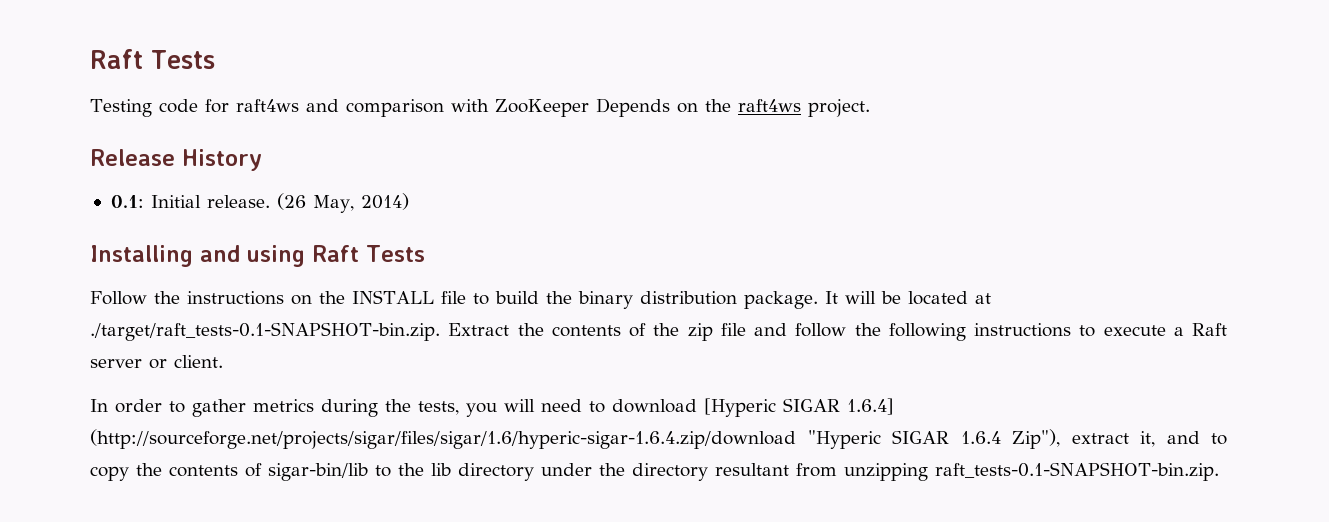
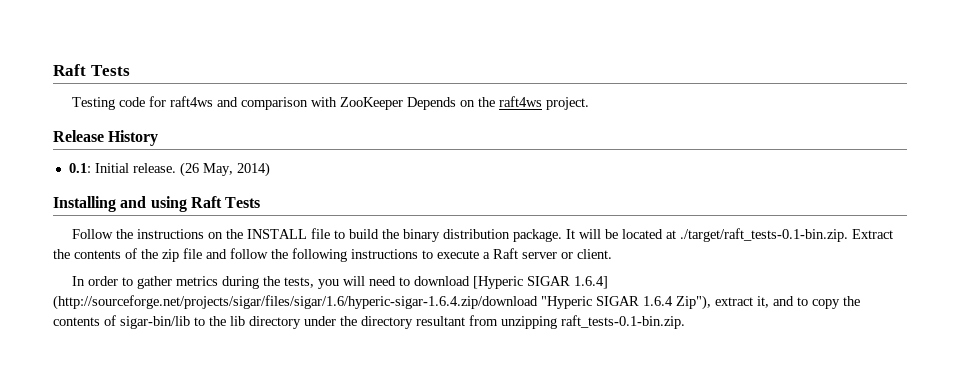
- It will be located at ./target/raft_tests-0.1-SNAPSHOT-bin.zip. Extract the contents of the zip file and follow the following instructions to execute a Raft server or client.
+ It will be located at ./target/raft_tests-0.1-bin.zip. Extract the contents of the zip file and follow the following instructions to execute a Raft server or client.
- In order to gather metrics during the tests, you will need to download [Hyperic SIGAR 1.6.4] (http://sourceforge.net/projects/sigar/files/sigar/1.6/hyperic-sigar-1.6.4.zip/download "Hyperic SIGAR 1.6.4 Zip"), extract it, and to copy the contents of sigar-bin/lib to the lib directory under the directory resultant from unzipping raft_tests-0.1-SNAPSHOT-bin.zip.
+ In order to gather metrics during the tests, you will need to download [Hyperic SIGAR 1.6.4] (http://sourceforge.net/projects/sigar/files/sigar/1.6/hyperic-sigar-1.6.4.zip/download "Hyperic SIGAR 1.6.4 Zip"), extract it, and to copy the contents of sigar-bin/lib to the lib directory under the directory resultant from unzipping raft_tests-0.1-bin.zip.

